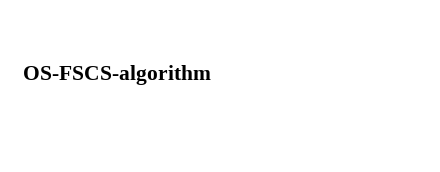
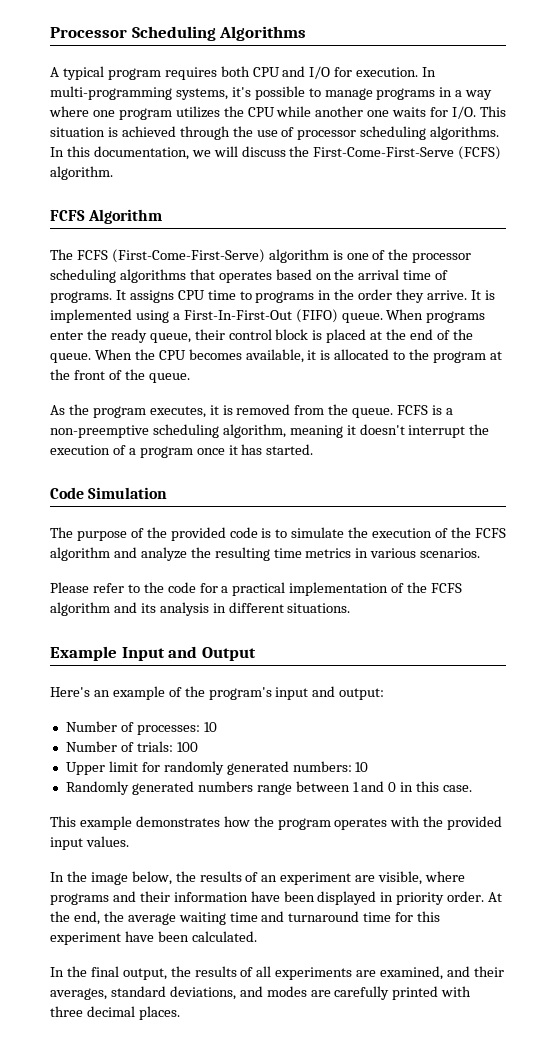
- OS-FSCS-algorithm
+ Processor Scheduling Algorithms
+ A typical program requires both CPU and I/O for execution. In multi-programming systems, it's possible to manage programs in a way where one program utilizes the CPU while another one waits for I/O. This situation is achieved through the use of processor scheduling algorithms. In this documentation, we will discuss the First-Come-First-Serve (FCFS) algorithm.
+ FCFS Algorithm
+ The FCFS (First-Come-First-Serve) algorithm is one of the processor scheduling algorithms that operates based on the arrival time of programs. It assigns CPU time to programs in the order they arrive. It is implemented using a First-In-First-Out (FIFO) queue. When programs enter the ready queue, their control block is placed at the end of the queue. When the CPU becomes available, it is allocated to the program at the front of the queue.
+ As the program executes, it is removed from the queue. FCFS is a non-preemptive scheduling algorithm, meaning it doesn't interrupt the execution of a program once it has started.
+ Code Simulation
+ The purpose of the provided code is to simulate the execution of the FCFS algorithm and analyze the resulting time metrics in various scenarios.
+ Please refer to the code for a practical implementation of the FCFS algorithm and its analysis in different situations.
+ Example Input and Output
+ Here's an example of the program's input and output:
+ Number of processes: 10
+ Number of trials: 100
+ Upper limit for randomly generated numbers: 10
+ Randomly generated numbers range between 1 and 0 in this case.
+ This example demonstrates how the program operates with the provided input values.
+ In the image below, the results of an experiment are visible, where programs and their information have been displayed in priority order. At the end, the average waiting time and turnaround time for this experiment have been calculated.
+ In the final output, the results of all experiments are examined, and their averages, standard deviations, and modes are carefully printed with three decimal places.

